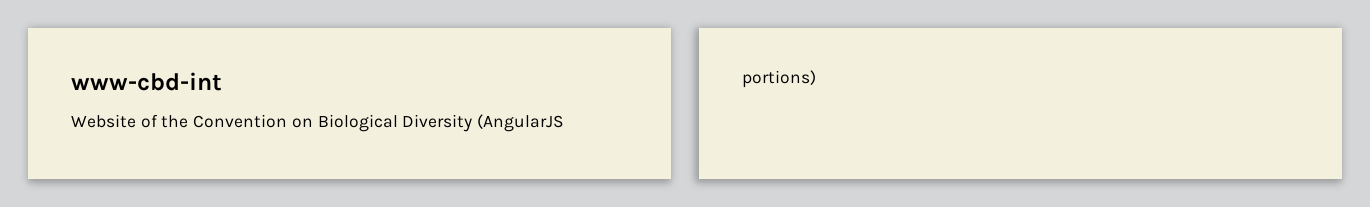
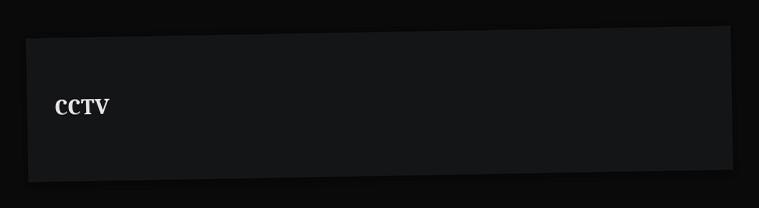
- www-cbd-int
- Website of the Convention on Biological Diversity (AngularJS portions)
+ CCTV

